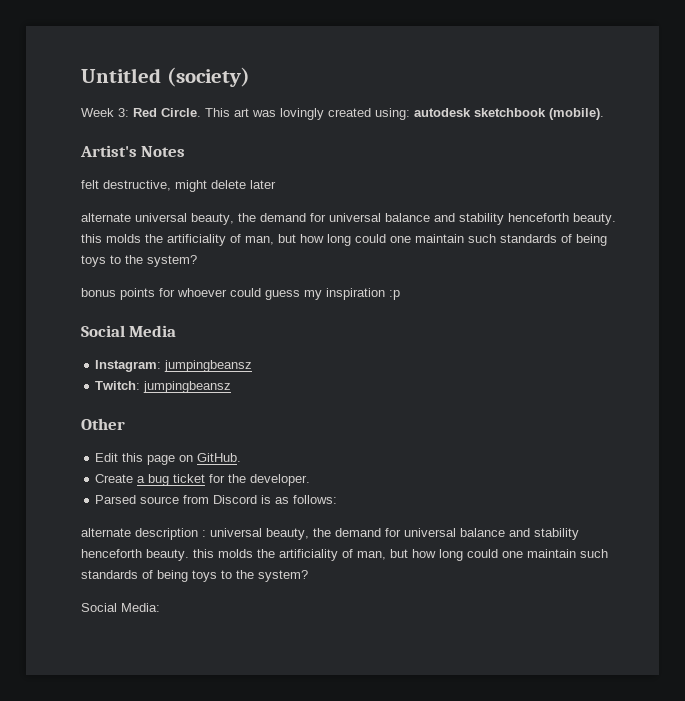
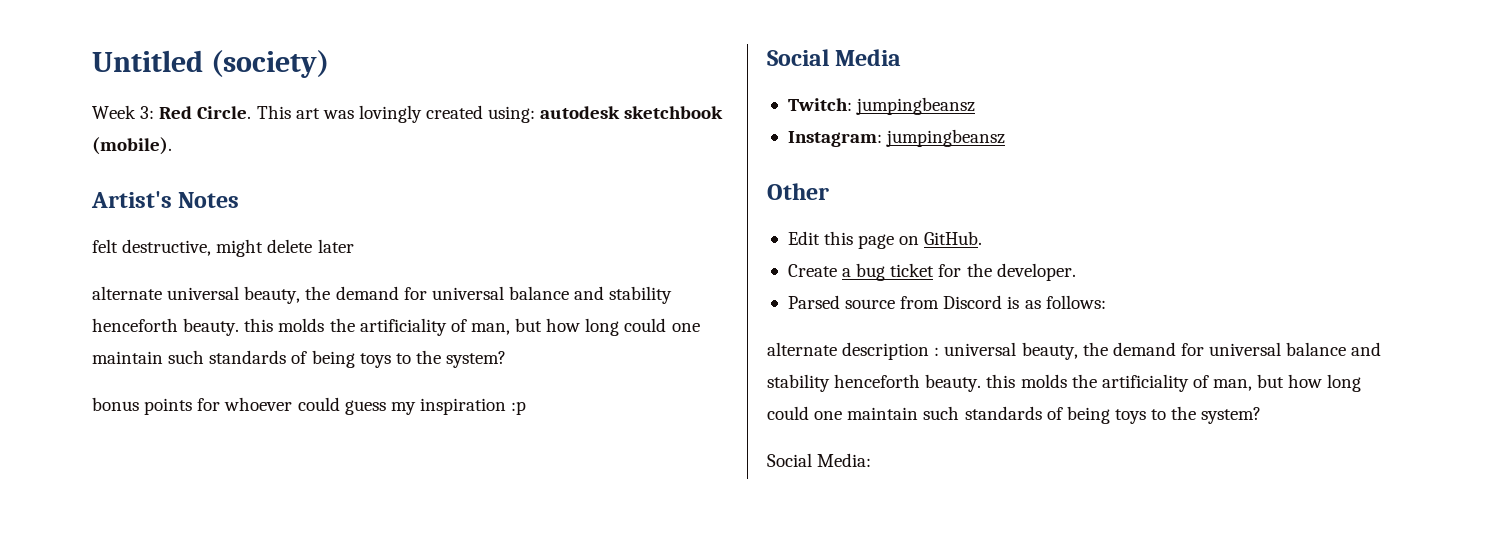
+ Twitch: jumpingbeansz
  Instagram: jumpingbeansz
- Twitch: jumpingbeansz

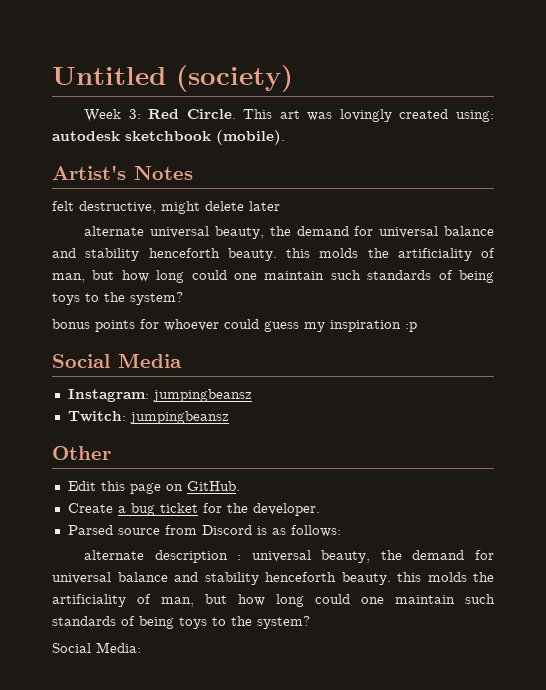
+ Instagram: jumpingbeansz
  Twitch: jumpingbeansz
- Instagram: jumpingbeansz

